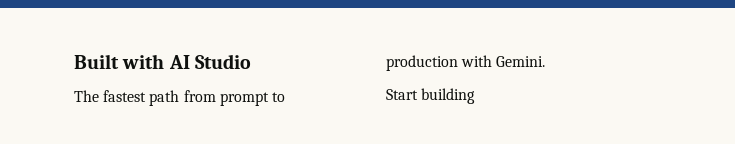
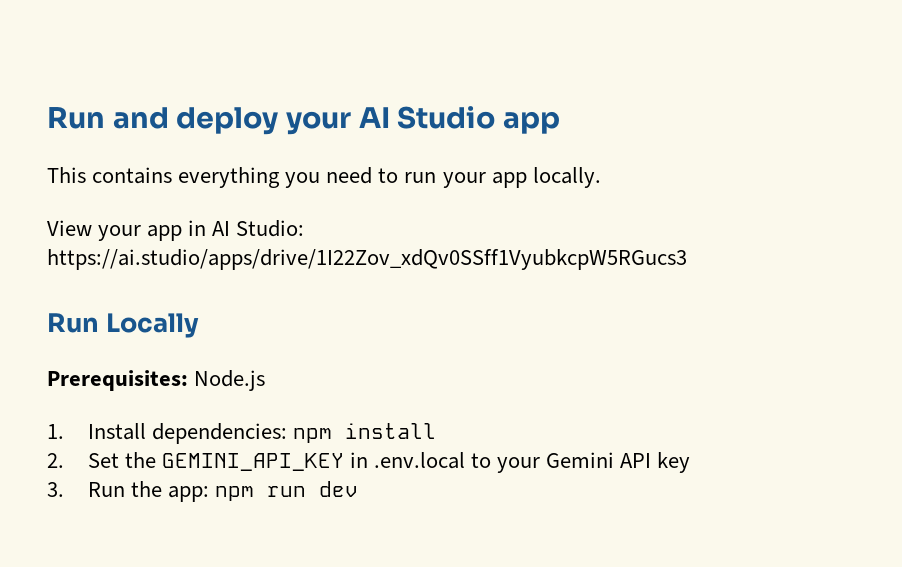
- Built with AI Studio
- The fastest path from prompt to production with Gemini.
- Start building
+ Run and deploy your AI Studio app
+ This contains everything you need to run your app locally.
+ View your app in AI Studio: https://ai.studio/apps/drive/1I22Zov_xdQv0SSff1VyubkcpW5RGucs3
+ Run Locally
+ Prerequisites: Node.js
+ 1. Install dependencies: npm install
+ 2. Set the GEMINI_API_KEY in .env.local to your Gemini API key
+ 3. Run the app: npm run dev

